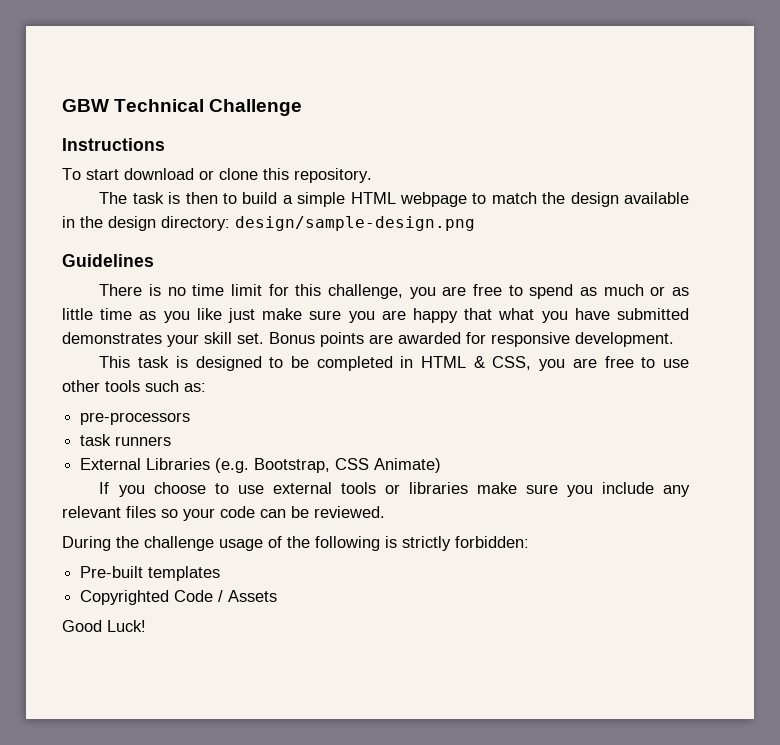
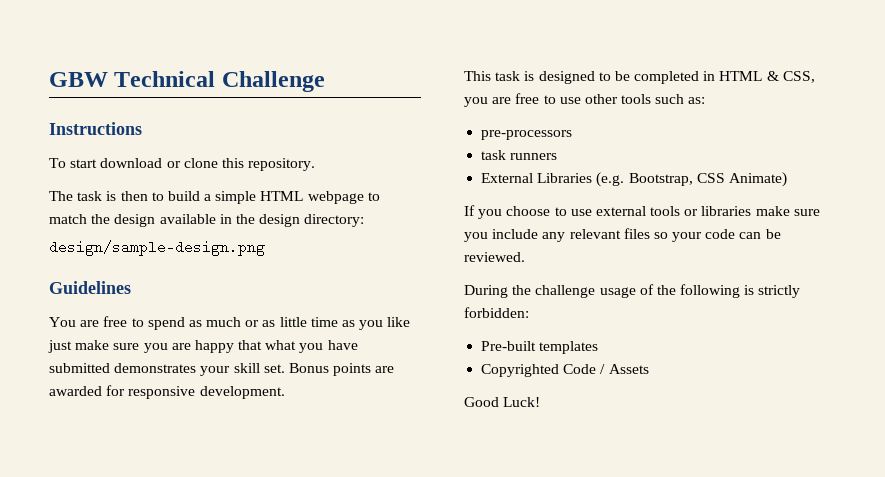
- The task is then to build a simple HTML webpage to match the design available in the design directory: design/sample-design.png
+ The task is then to build a simple HTML webpage to match the design available in the design directory:
+ design/sample-design.png
- There is no time limit for this challenge, you are free to spend as much or as little time as you like just make sure you are happy that what you have submitted demonstrates your skill set.
+ You are free to spend as much or as little time as you like just make sure you are happy that what you have submitted demonstrates your skill set.

